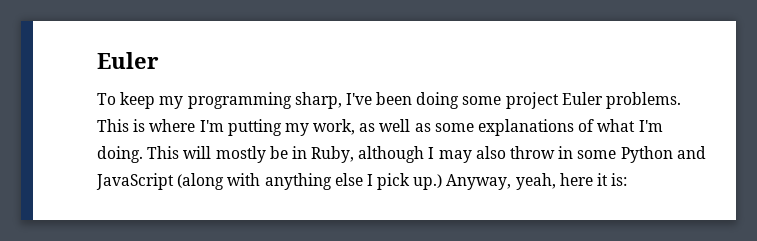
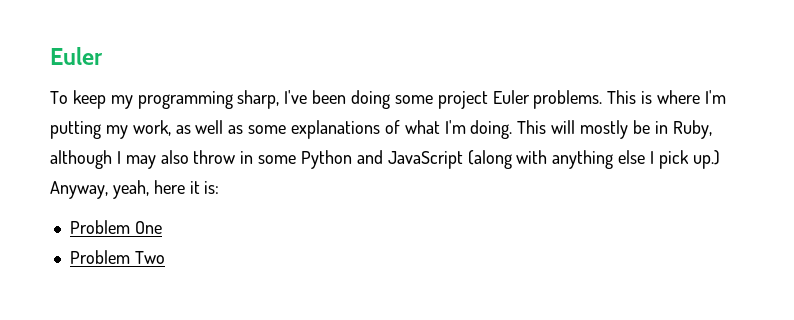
+ Problem One
+ Problem Two

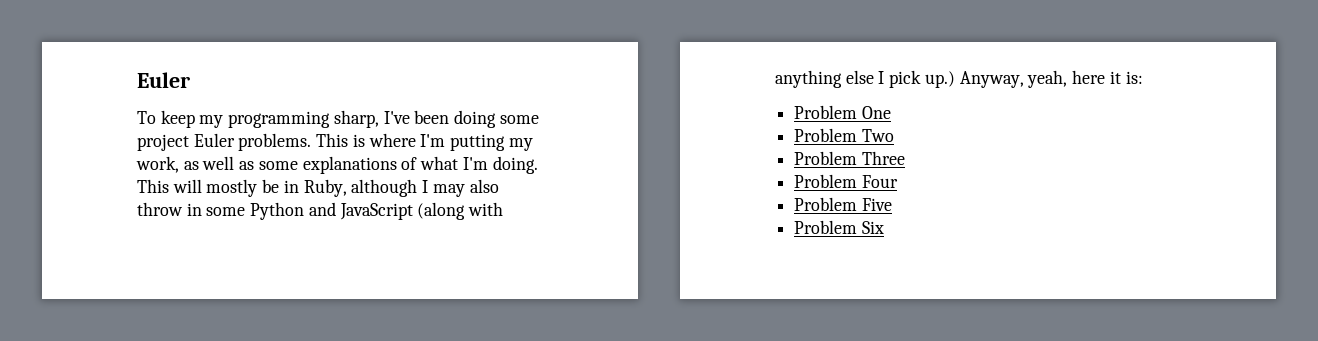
+ Problem Three
+ Problem Four
+ Problem Five
+ Problem Six

